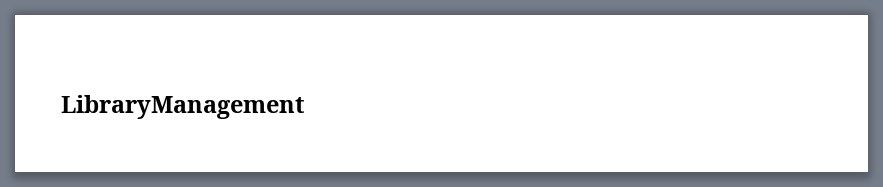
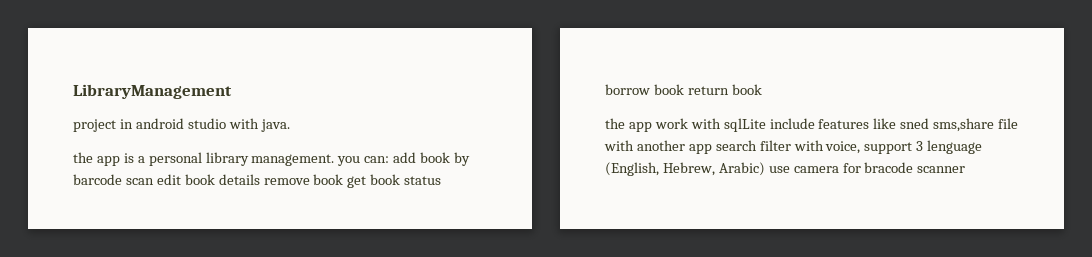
+ project in android studio with java.
+ the app is a personal library management. you can: add book by barcode scan edit book details remove book get book status borrow book return book
+ the app work with sqlLite include features like sned sms,share file with another app search filter with voice, support 3 lenguage (English, Hebrew, Arabic) use camera for bracode scanner

